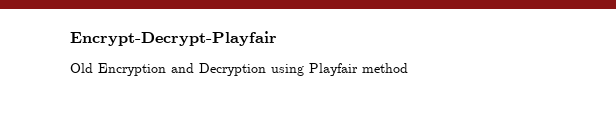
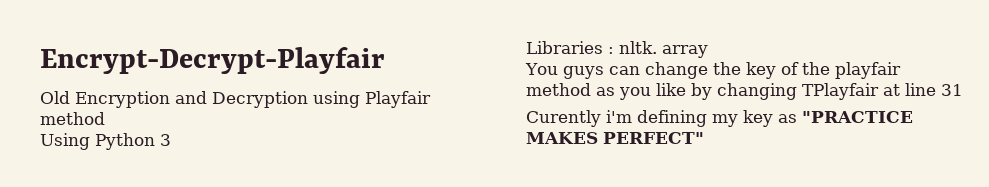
+ Using Python 3
+ Libraries : nltk. array
+ You guys can change the key of the playfair method as you like by changing TPlayfair at line 31
+ Curently i'm defining my key as "PRACTICE MAKES PERFECT"

